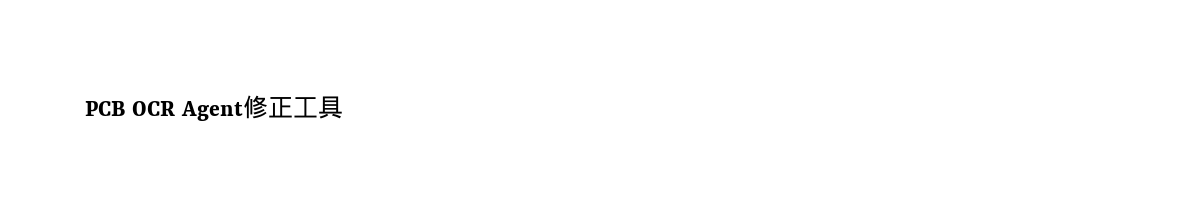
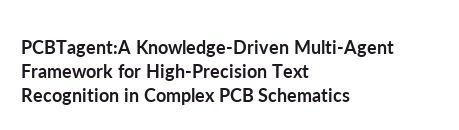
- PCB OCR Agent修正工具
+ PCBTagent:A Knowledge-Driven Multi-Agent Framework for High-Precision Text Recognition in Complex PCB Schematics

